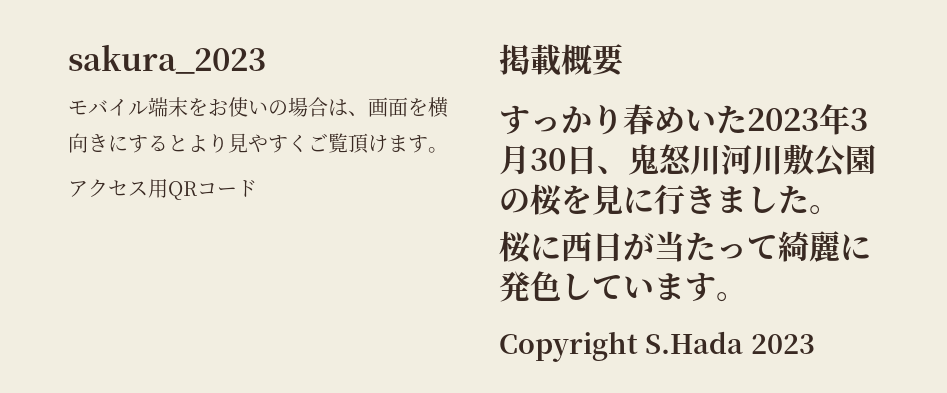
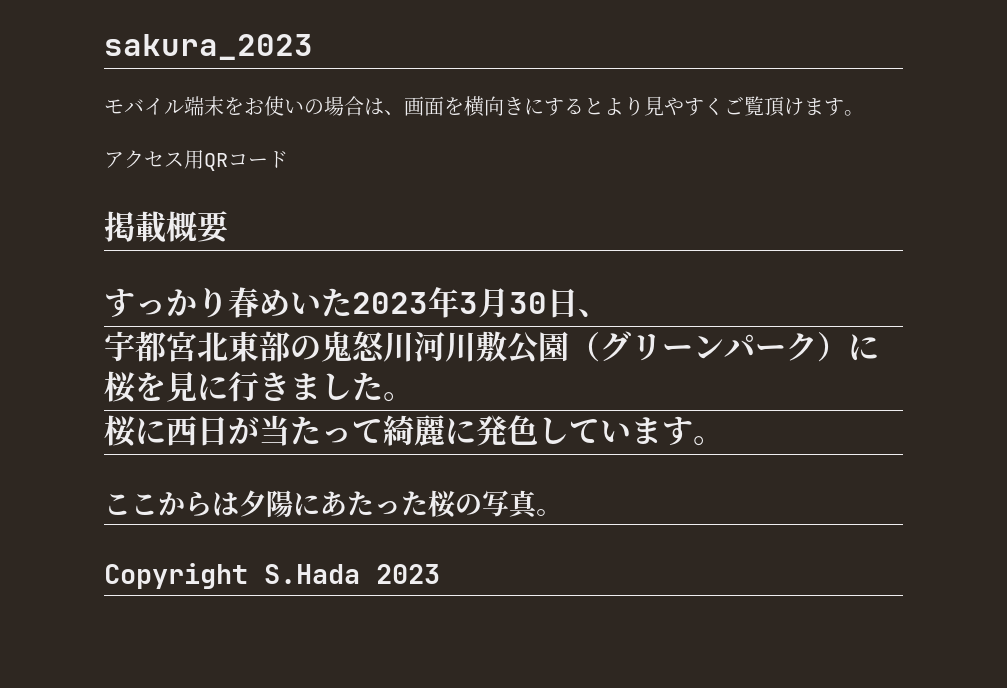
- すっかり春めいた2023年3月30日、鬼怒川河川敷公園の桜を見に行きました。
+ すっかり春めいた2023年3月30日、
+ 宇都宮北東部の鬼怒川河川敷公園（グリーンパーク）に桜を見に行きました。
+ ここからは夕陽にあたった桜の写真。

